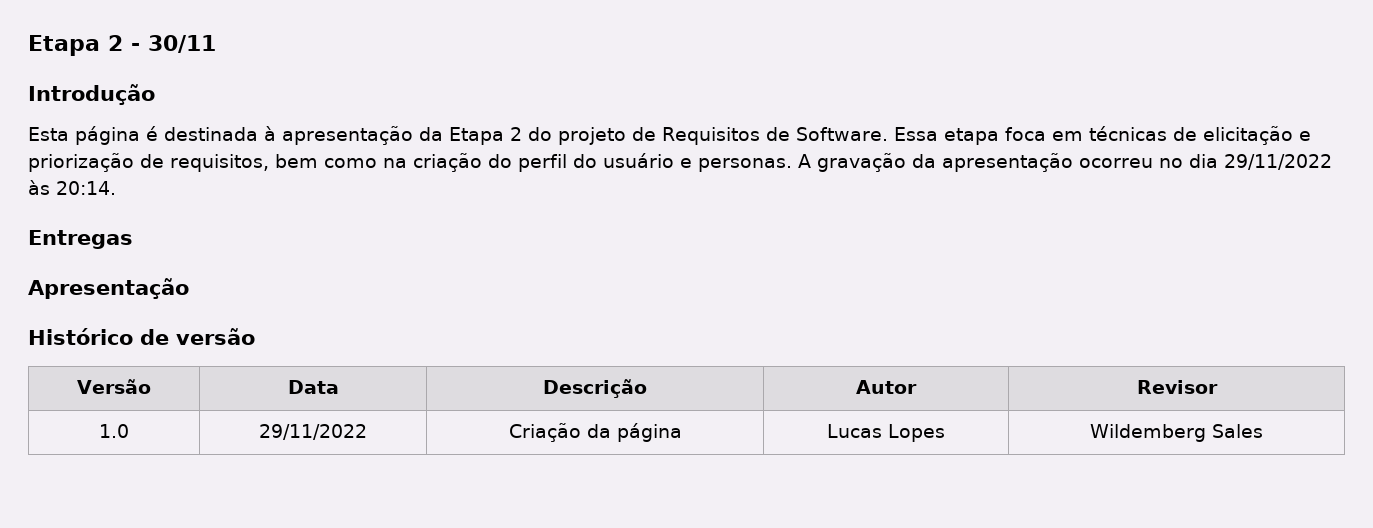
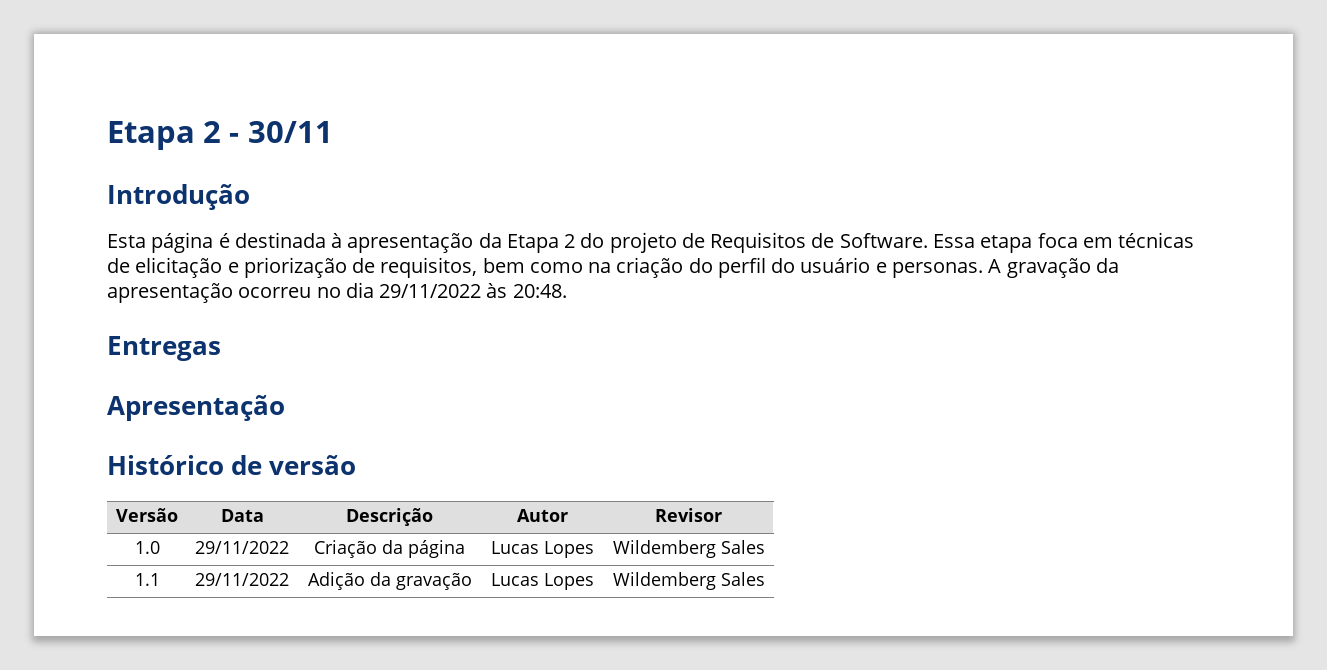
- A gravação da apresentação ocorreu no dia 29/11/2022 às 20:14.
+ A gravação da apresentação ocorreu no dia 29/11/2022 às 20:48.
+ 1.1 | 29/11/2022 | Adição da gravação | Lucas Lopes | Wildemberg Sales

